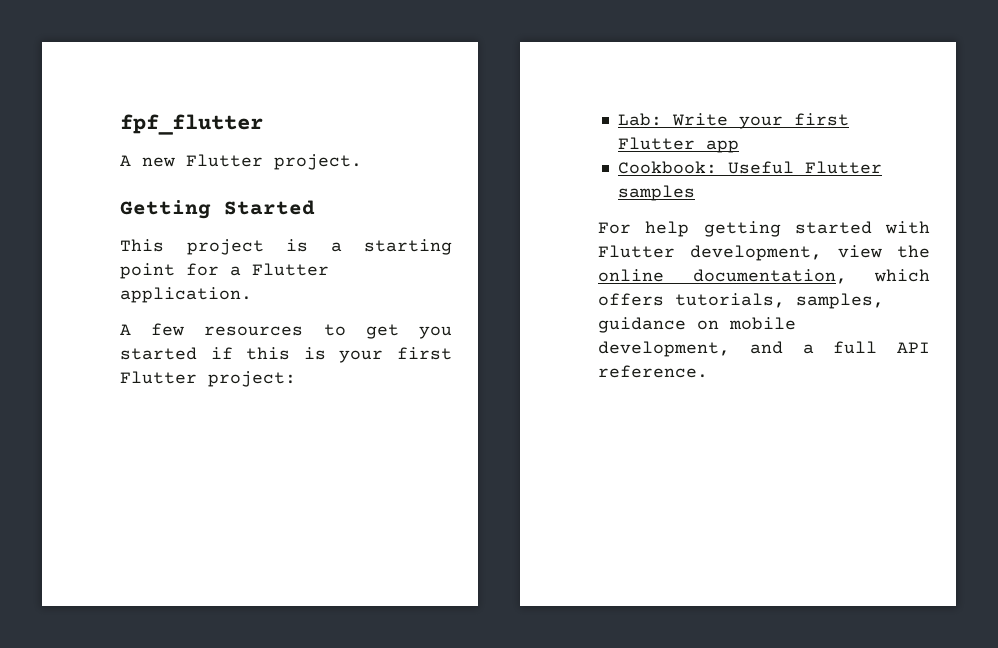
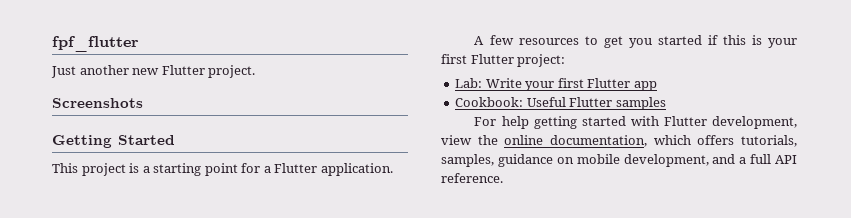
- A new Flutter project.
+ Just another new Flutter project.
+ Screenshots

